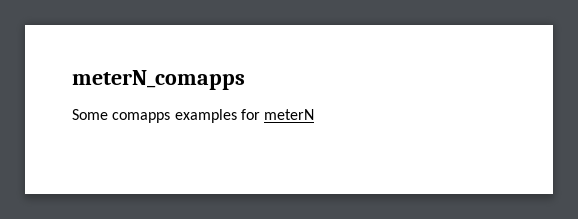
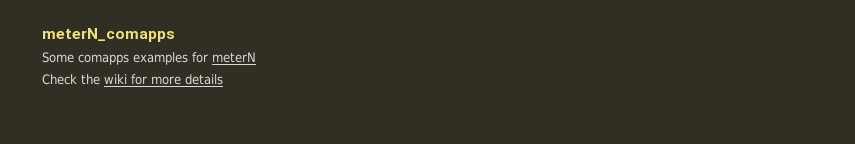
+ Check the wiki for more details

